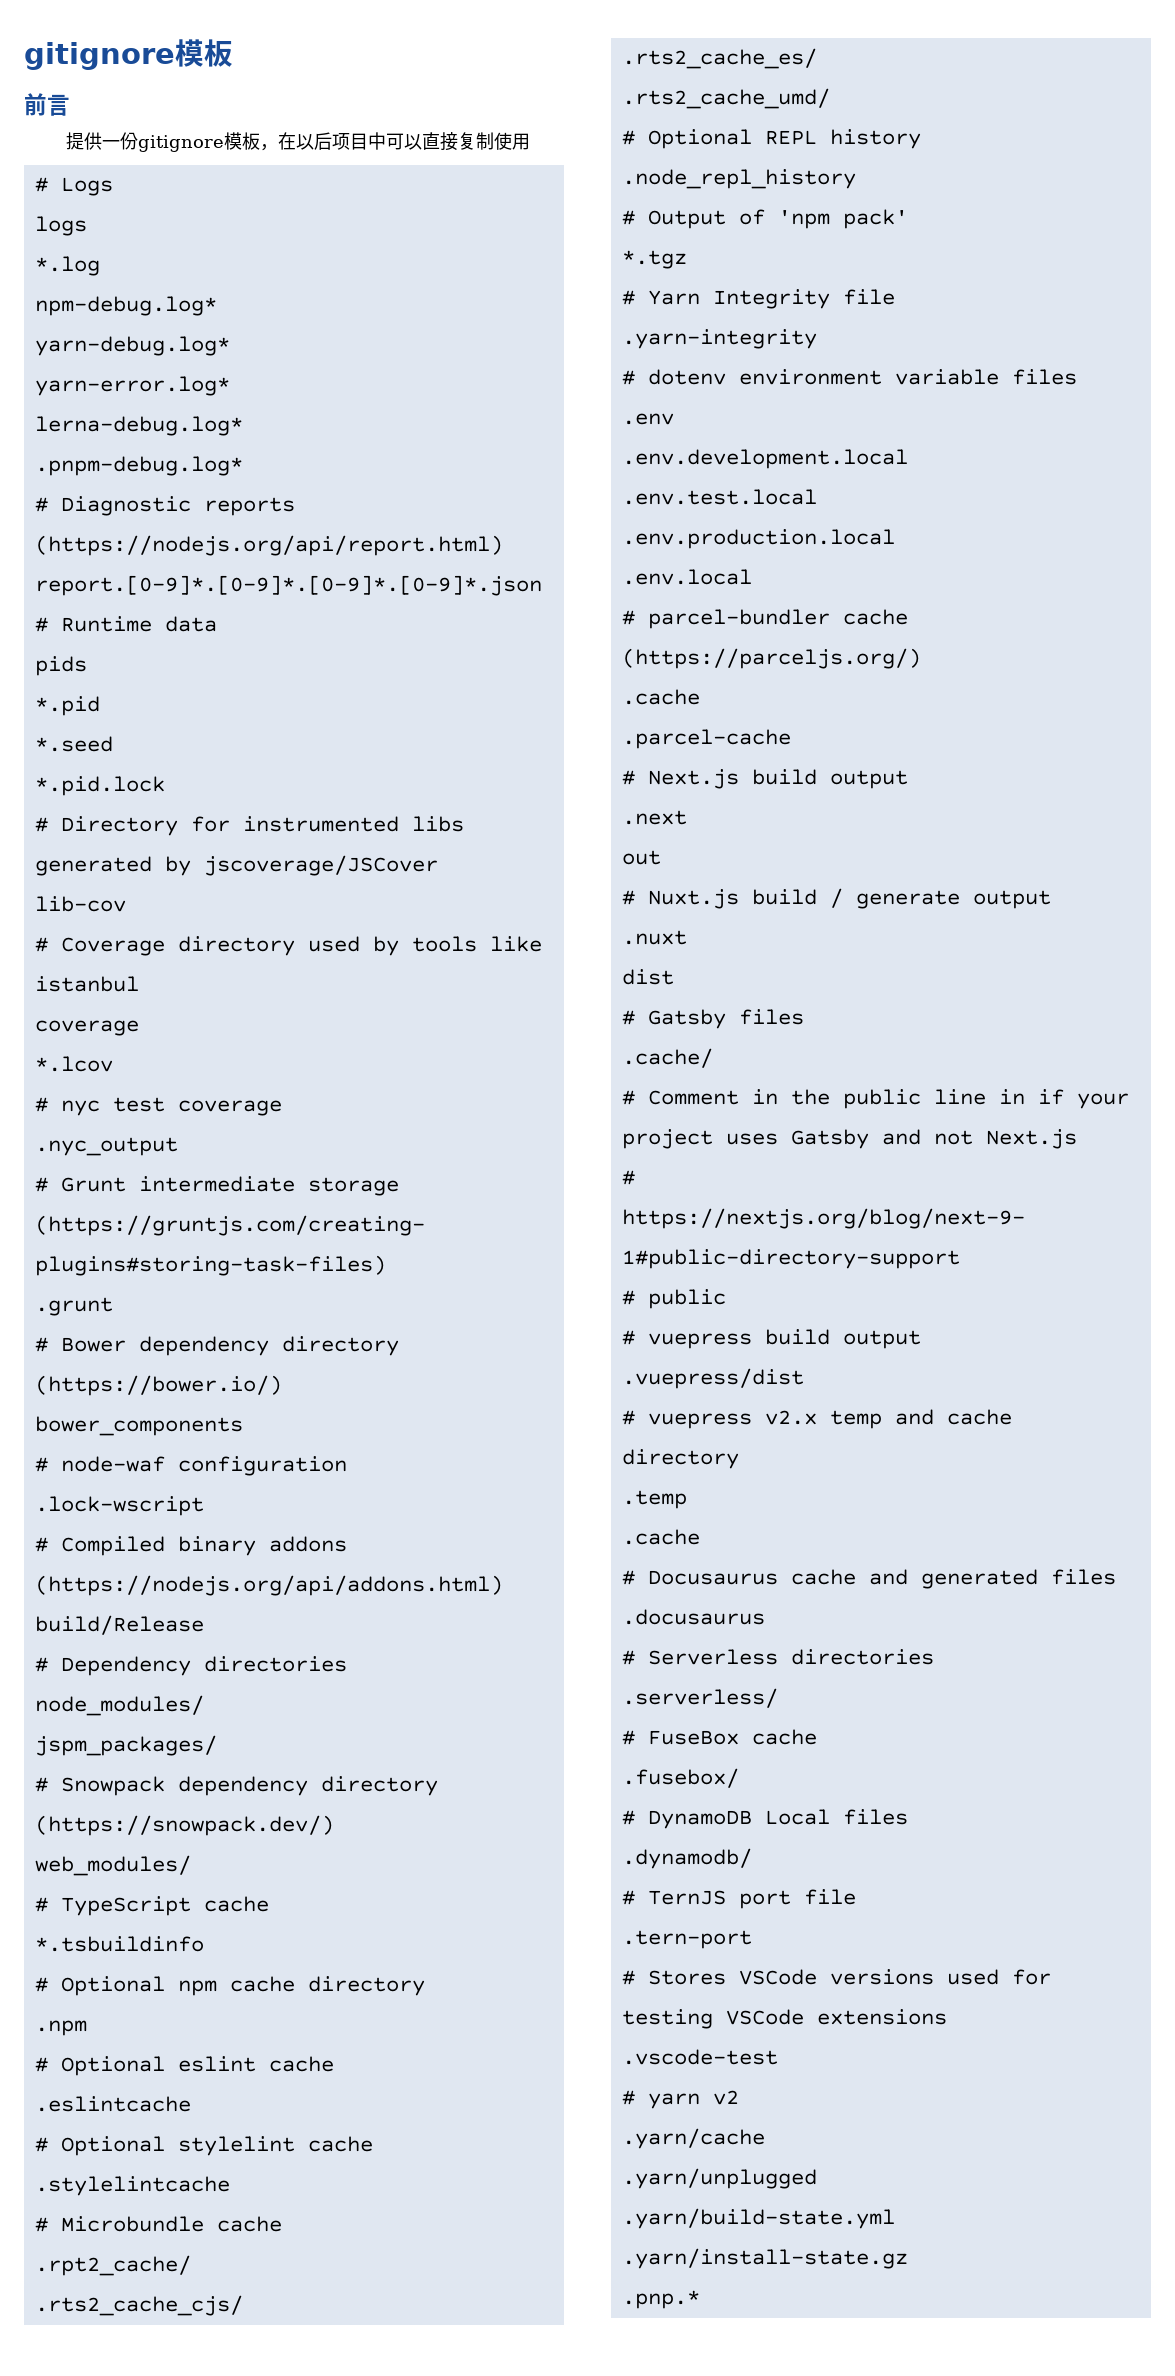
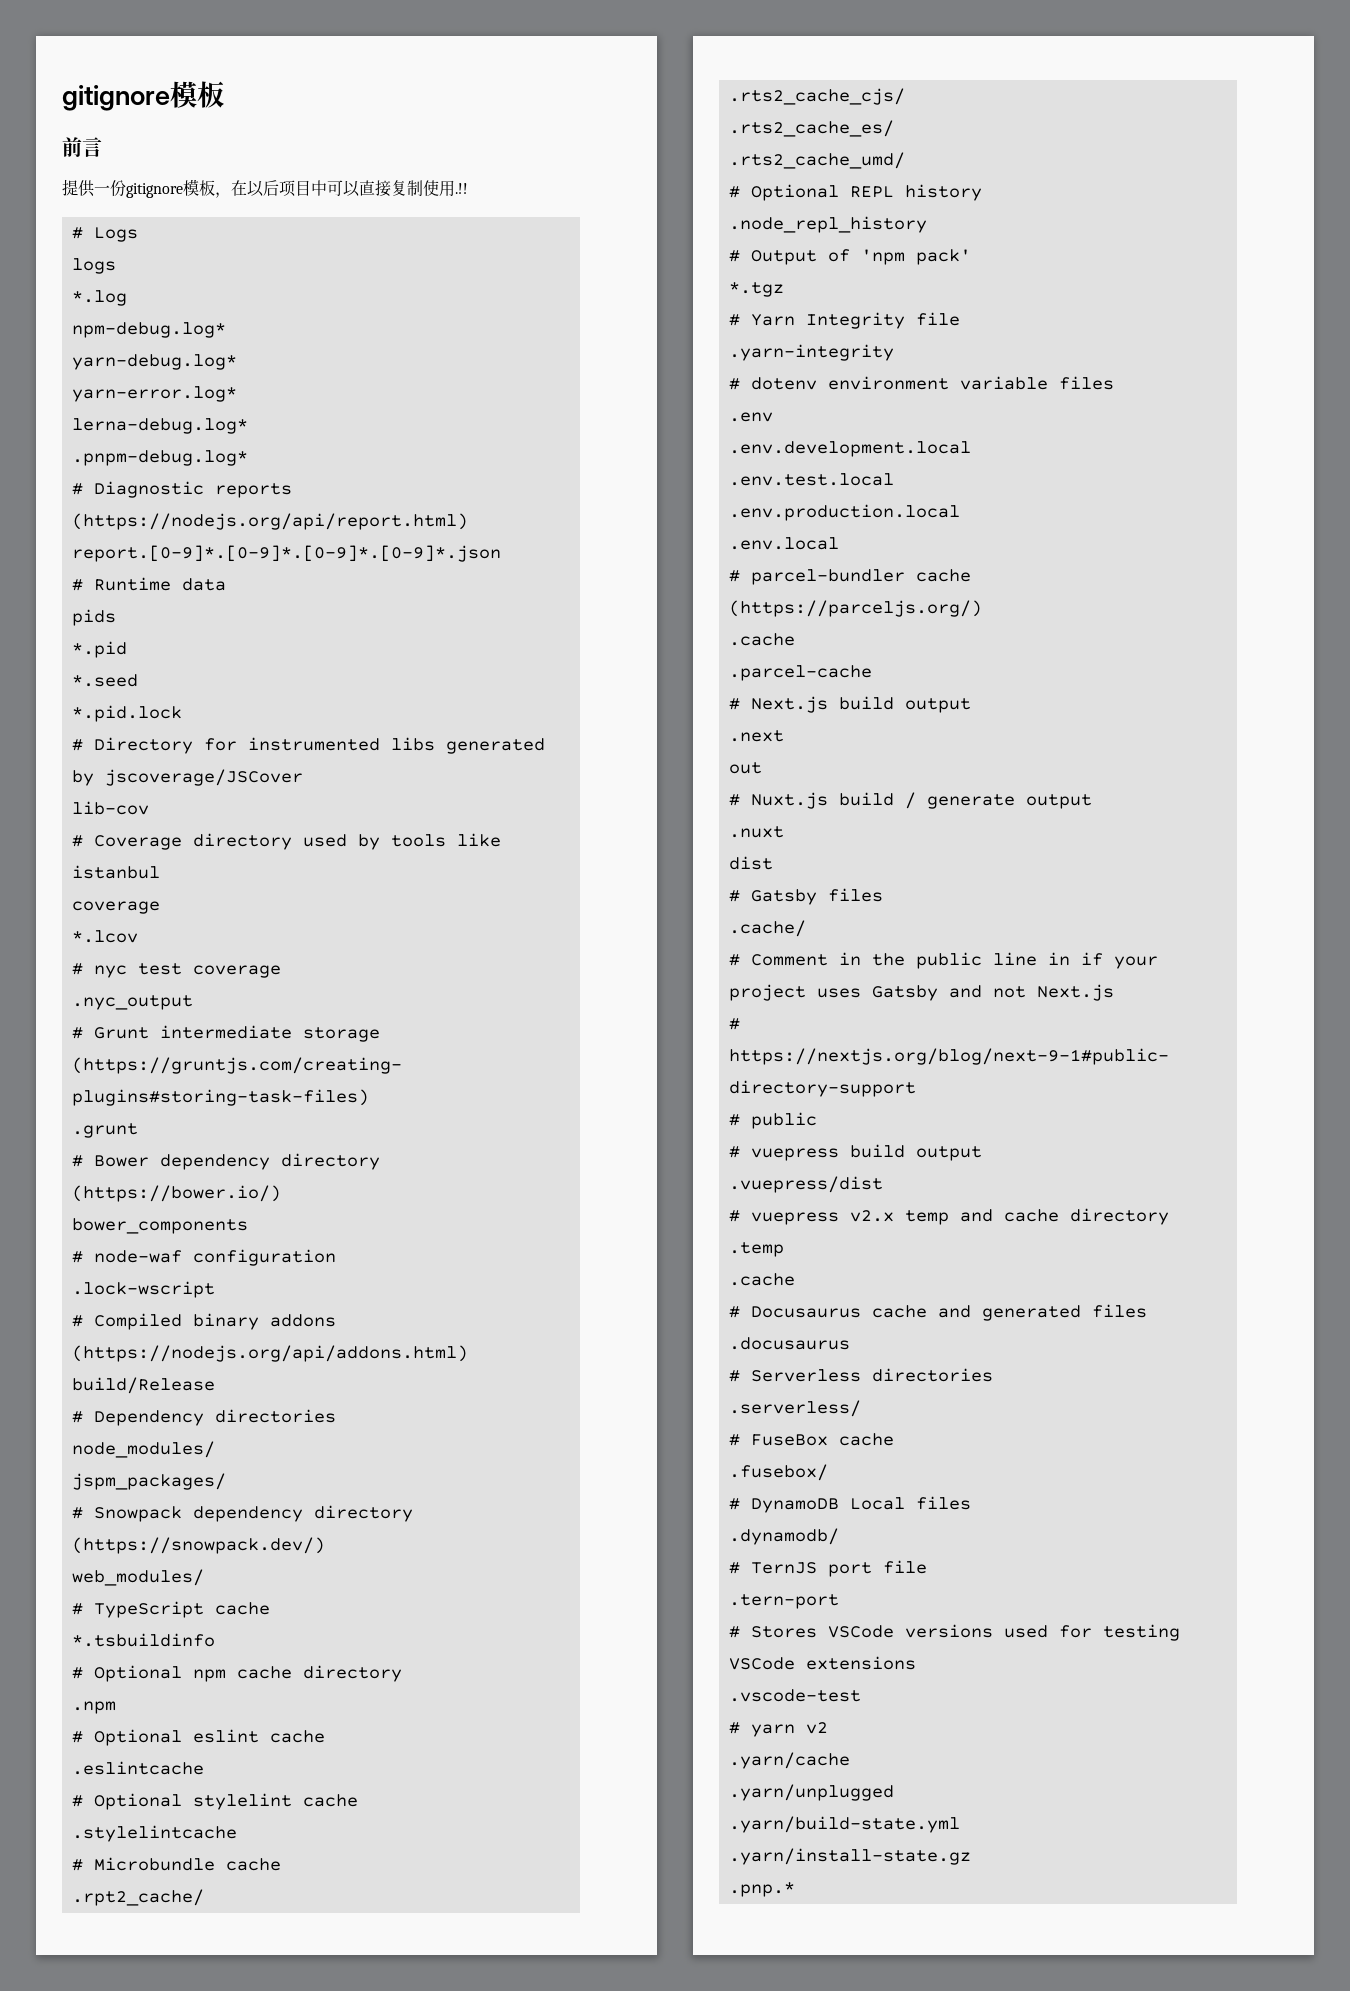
- 提供一份gitignore模板，在以后项目中可以直接复制使用
+ 提供一份gitignore模板，在以后项目中可以直接复制使用.!!

